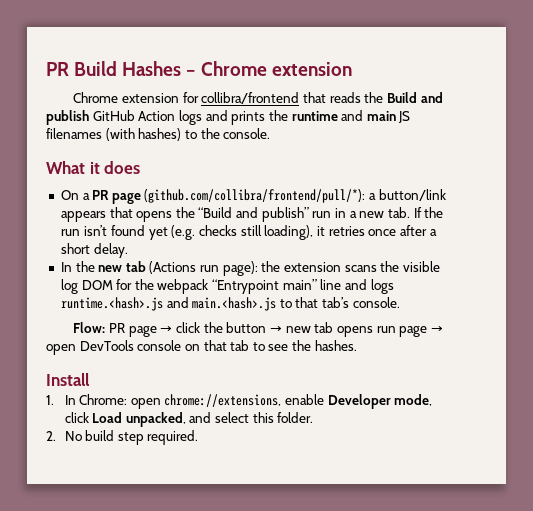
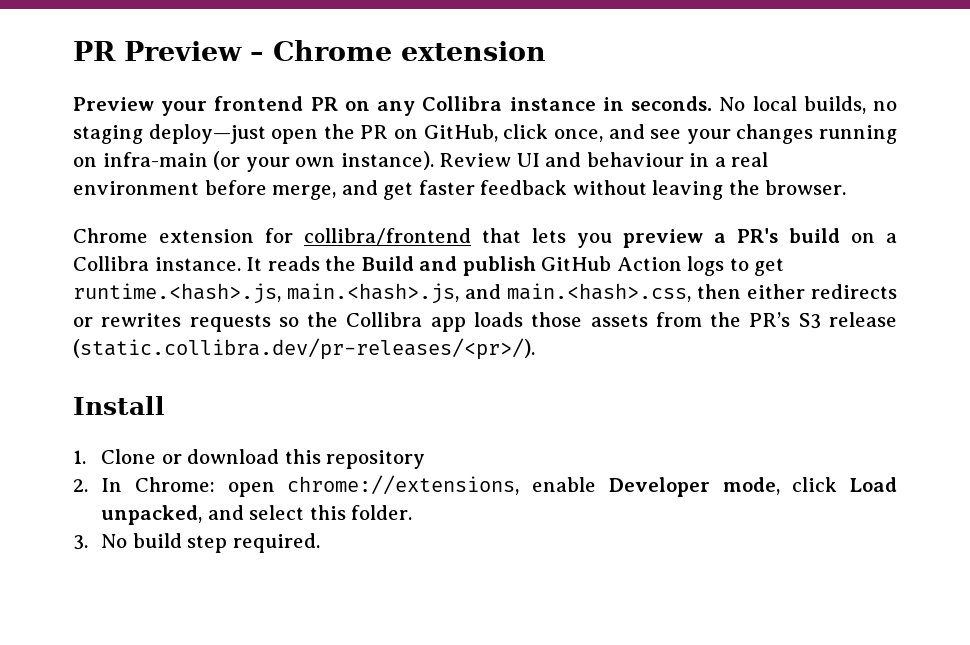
- PR Build Hashes – Chrome extension
+ PR Preview – Chrome extension
+ Preview your frontend PR on any Collibra instance in seconds. No local builds, no staging deploy—just open the PR on GitHub, click once, and see your changes running on infra-main (or your own instance). Review UI and behaviour in a real environment before merge, and get faster feedback without leaving the browser.
- Chrome extension for collibra/frontend that reads the Build and publish GitHub Action logs and prints the runtime and main JS filenames (with hashes) to the console.
- What it does
- On a PR page (github.com/collibra/frontend/pull/*): a button/link appears that opens the “Build and publish” run in a new tab. If the run isn’t found yet (e.g. checks still loading), it retries once after a short delay.
- In the new tab (Actions run page): the extension scans the visible log DOM for the webpack “Entrypoint main” line and logs runtime.<hash>.js and main.<hash>.js to that tab’s console.
- Flow: PR page → click the button → new tab opens run page → open DevTools console on that tab to see the hashes.
+ Chrome extension for collibra/frontend that lets you preview a PR's build on a Collibra instance. It reads the Build and publish GitHub Action logs to get runtime.<hash>.js, main.<hash>.js, and main.<hash>.css, then either redirects or rewrites requests so the Collibra app loads those assets from the PR’s S3 release (static.collibra.dev/pr-releases/<pr>/).
  Install
- 1. In Chrome: open chrome://extensions, enable Developer mode, click Load unpacked, and select this folder.
+ 1. Clone or download this repository
+ 2. In Chrome: open chrome://extensions, enable Developer mode, click Load unpacked, and select this folder.
- 2. No build step required.
+ 3. No build step required.

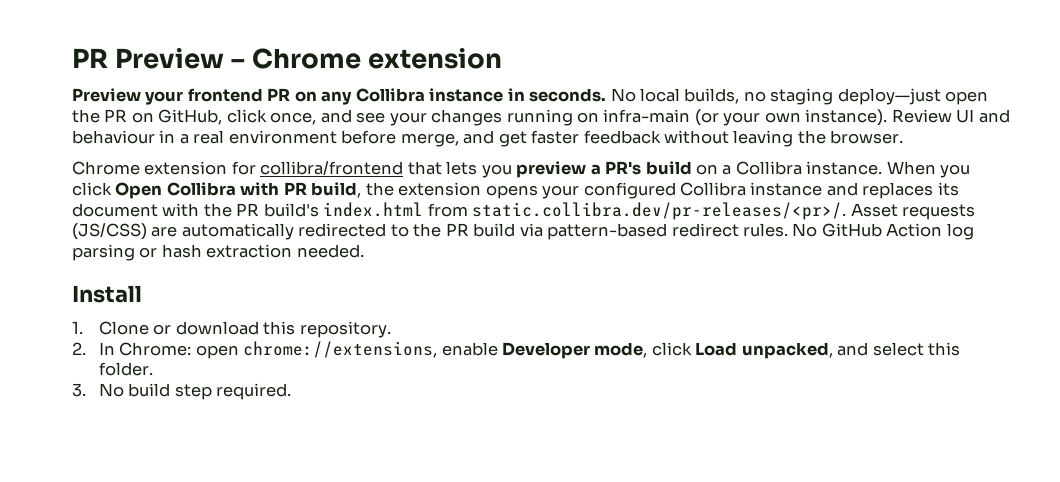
- It reads the Build and publish GitHub Action logs to get runtime.<hash>.js, main.<hash>.js, and main.<hash>.css, then either redirects or rewrites requests so the Collibra app loads those assets from the PR’s S3 release (static.collibra.dev/pr-releases/<pr>/).
+ When you click Open Collibra with PR build, the extension opens your configured Collibra instance and replaces its document with the PR build's index.html from static.collibra.dev/pr-releases/<pr>/. Asset requests (JS/CSS) are automatically redirected to the PR build via pattern-based redirect rules. No GitHub Action log parsing or hash extraction needed.
- 1. Clone or download this repository
+ 1. Clone or download this repository.

